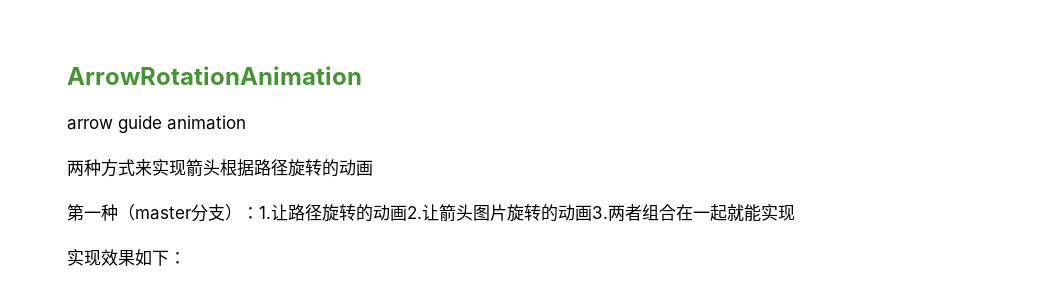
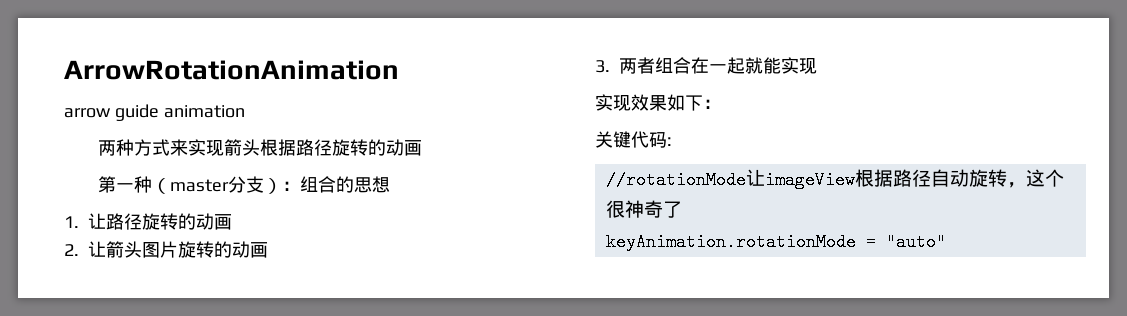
- 第一种（master分支）：1.让路径旋转的动画2.让箭头图片旋转的动画3.两者组合在一起就能实现
+ 第一种（master分支）：组合的思想
+ 1.让路径旋转的动画
+ 2.让箭头图片旋转的动画
+ 3.两者组合在一起就能实现
+ 关键代码:
+ //rotationMode让imageView根据路径自动旋转，这个很神奇了
+ keyAnimation.rotationMode = "auto"

